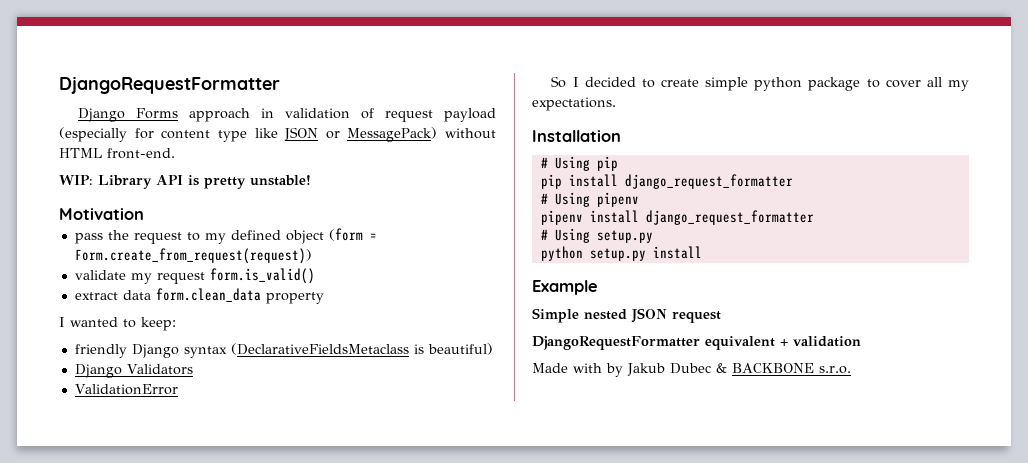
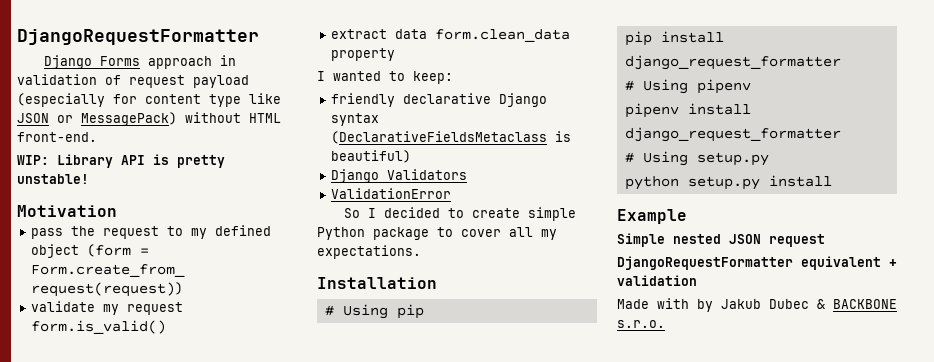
- friendly Django syntax (DeclarativeFieldsMetaclass is beautiful)
+ friendly declarative Django syntax (DeclarativeFieldsMetaclass is beautiful)
- So I decided to create simple python package to cover all my expectations.
+ So I decided to create simple Python package to cover all my expectations.

